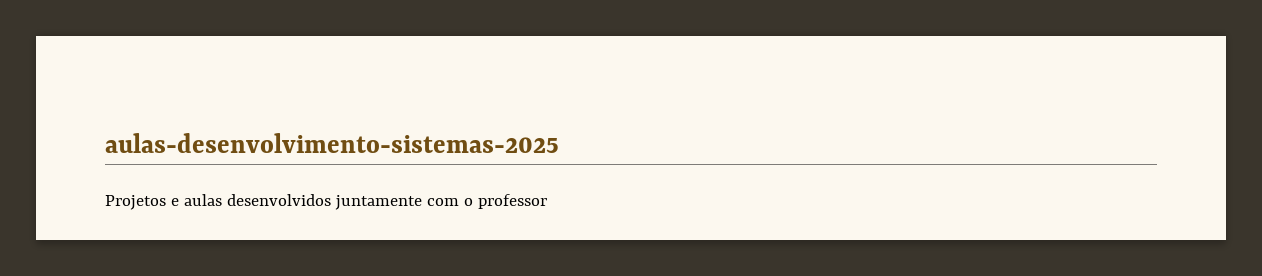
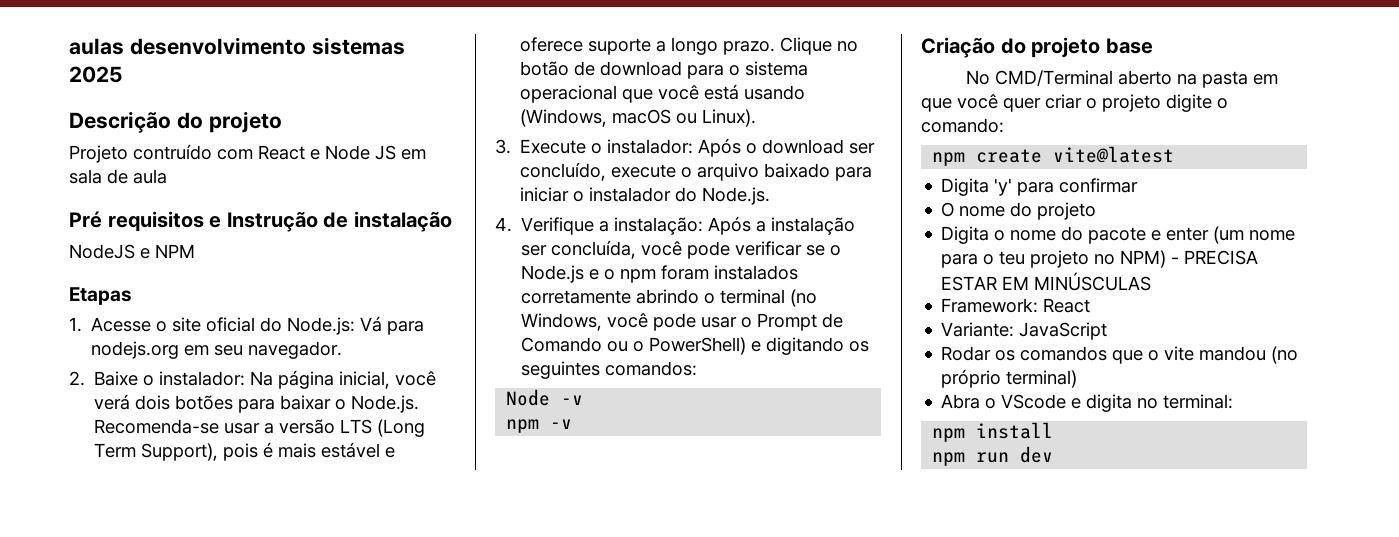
- aulas-desenvolvimento-sistemas-2025
- Projetos e aulas desenvolvidos juntamente com o professor
+ aulas desenvolvimento sistemas 2025
+ Descrição do projeto
+ Projeto contruído com React e Node JS em sala de aula
+ Pré requisitos e Instrução de instalação
+ NodeJS e NPM
+ Etapas
+ 1. Acesse o site oficial do Node.js: Vá para nodejs.org em seu navegador.
+ 2. Baixe o instalador: Na página inicial, você verá dois botões para baixar o Node.js. Recomenda-se usar a versão LTS (Long Term Support), pois é mais estável e oferece suporte a longo prazo. Clique no botão de download para o sistema operacional que você está usando (Windows, macOS ou Linux).
+ 3. Execute o instalador: Após o download ser concluído, execute o arquivo baixado para iniciar o instalador do Node.js.
+ 4. Verifique a instalação: Após a instalação ser concluída, você pode verificar se o Node.js e o npm foram instalados corretamente abrindo o terminal (no Windows, você pode usar o Prompt de Comando ou o PowerShell) e digitando os seguintes comandos:
+ Node -v
+ npm -v
+ Criação do projeto base
+ No CMD/Terminal aberto na pasta em que você quer criar o projeto digite o comando:
+ npm create vite@latest
+ Digita 'y' para confirmar
+ O nome do projeto
+ Digita o nome do pacote e enter (um nome para o teu projeto no NPM) - PRECISA ESTAR EM MINÚSCULAS
+ Framework: React
+ Variante: JavaScript
+ Rodar os comandos que o vite mandou (no próprio terminal)
+ Abra o VScode e digita no terminal:
+ npm install
+ npm run dev

